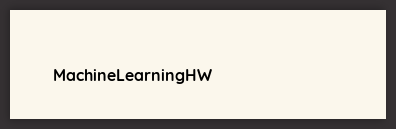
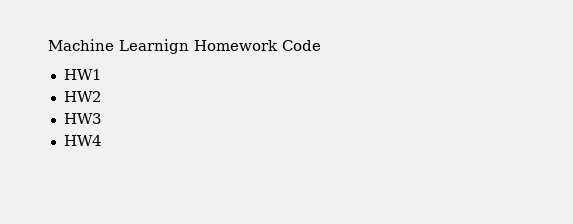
- MachineLearningHW
+ Machine Learnign Homework Code
+ HW1
+ HW2
+ HW3
+ HW4

